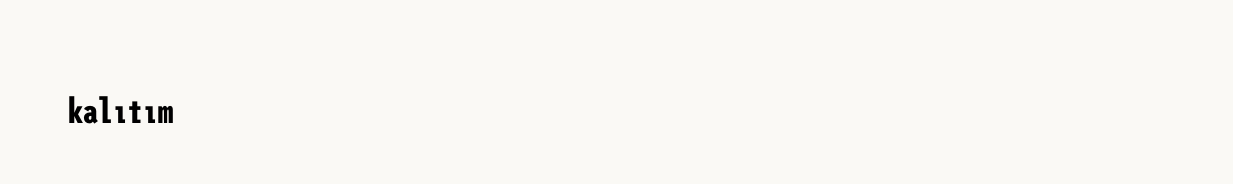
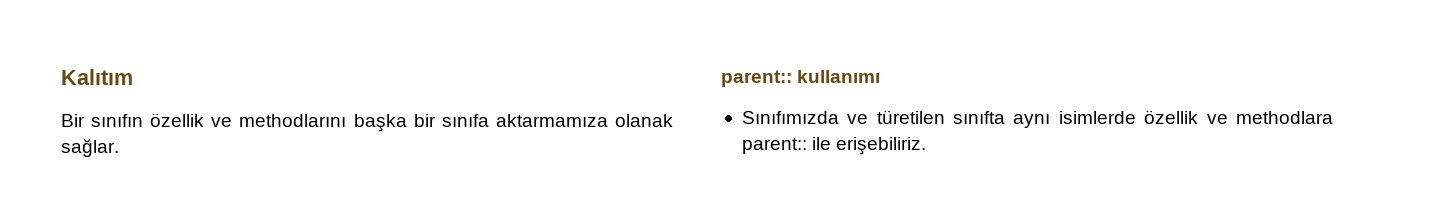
- kalıtım
+ Kalıtım
+ Bir sınıfın özellik ve methodlarını başka bir sınıfa aktarmamıza olanak sağlar.
+ parent:: kullanımı
+ Sınıfımızda ve türetilen sınıfta aynı isimlerde özellik ve methodlara parent:: ile erişebiliriz.

